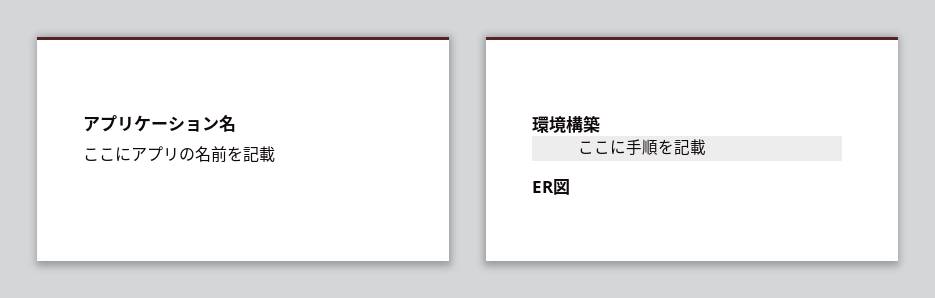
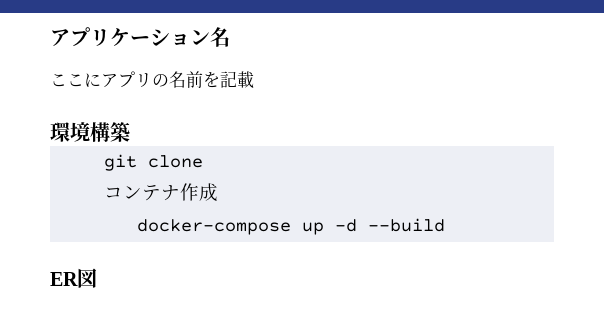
- ここに手順を記載
+ git clone
+ コンテナ作成
+ docker-compose up -d --build

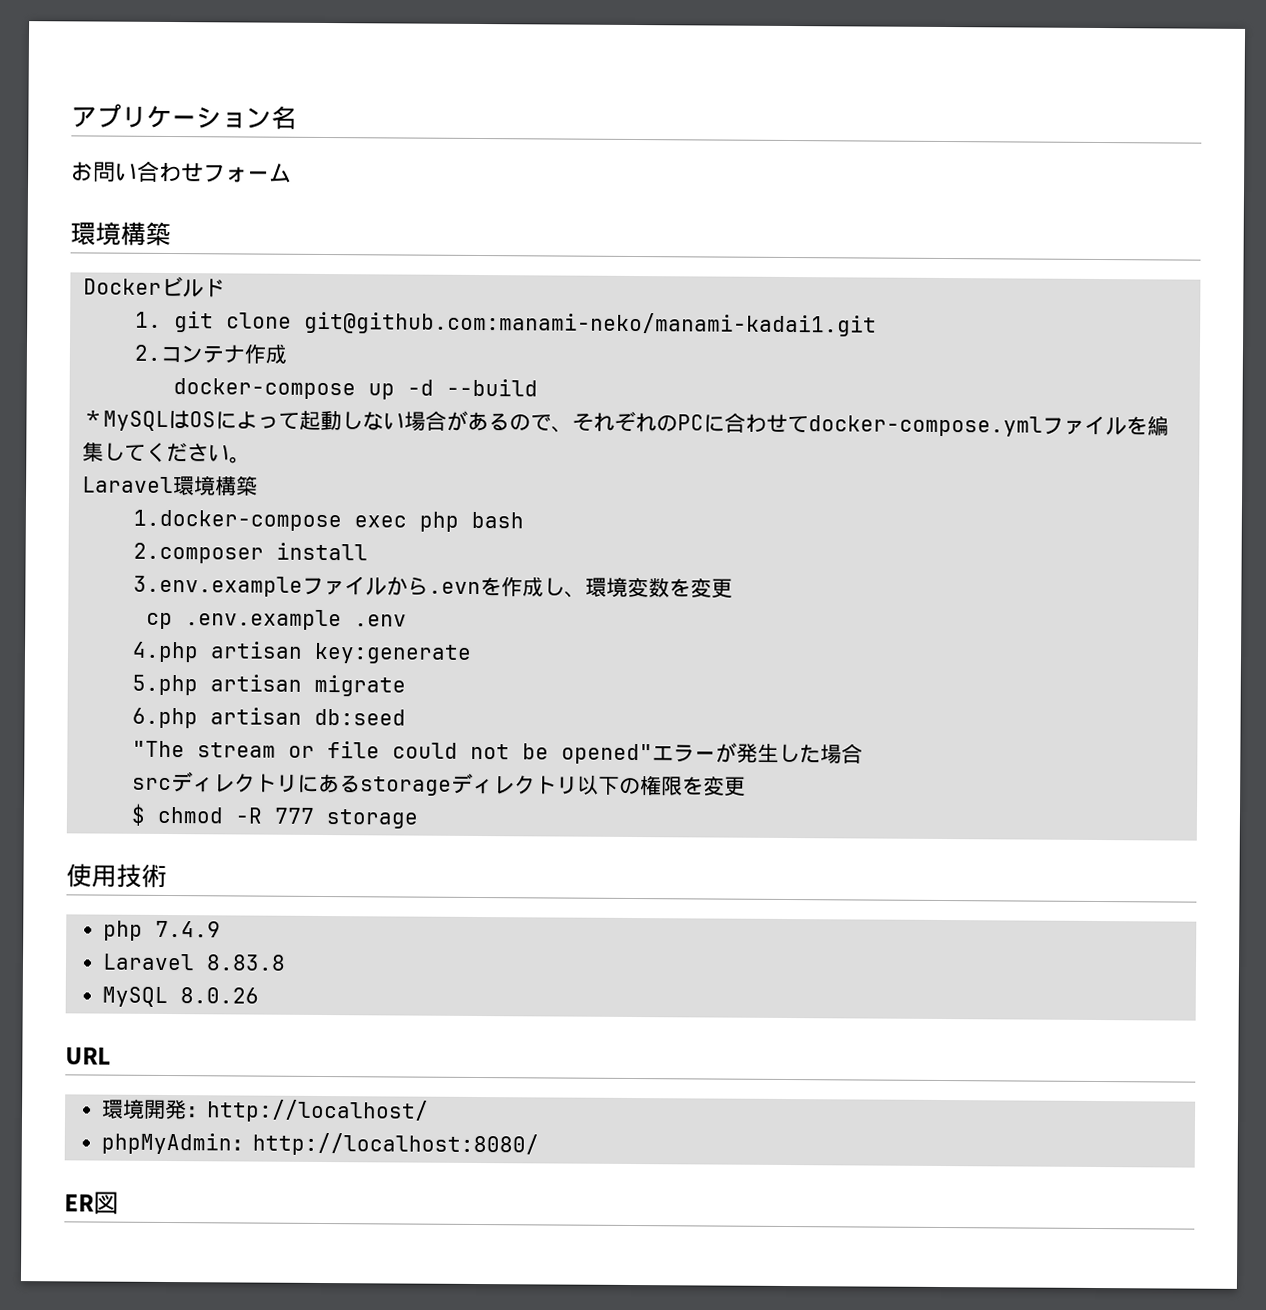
- ここにアプリの名前を記載
+ お問い合わせフォーム
  環境構築
- git clone
- コンテナ作成
+ Dockerビルド
+ 1. git clone git@github.com:manami-neko/manami-kadai1.git
+ 2.コンテナ作成
+ ＊MySQLはOSによって起動しない場合があるので、それぞれのPCに合わせてdocker-compose.ymlファイルを編集してください。
+ Laravel環境構築
+ 1.docker-compose exec php bash
+ 2.composer install
+ 3.env.exampleファイルから.evnを作成し、環境変数を変更
+ cp .env.example .env
+ 4.php artisan key:generate
+ 5.php artisan migrate
+ 6.php artisan db:seed
+ "The stream or file could not be opened"エラーが発生した場合
+ srcディレクトリにあるstorageディレクトリ以下の権限を変更
+ $ chmod -R 777 storage
+ 使用技術
+ php 7.4.9
+ Laravel 8.83.8
+ MySQL 8.0.26
+ URL
+ 環境開発：http://localhost/
+ phpMyAdmin：http://localhost:8080/

